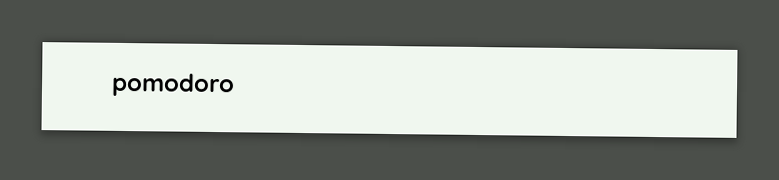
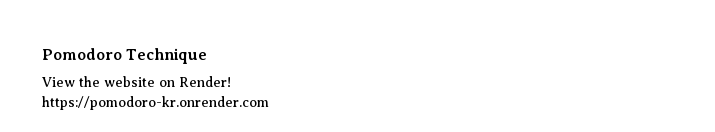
- pomodoro
+ Pomodoro Technique
+ View the website on Render!
+ https://pomodoro-kr.onrender.com

